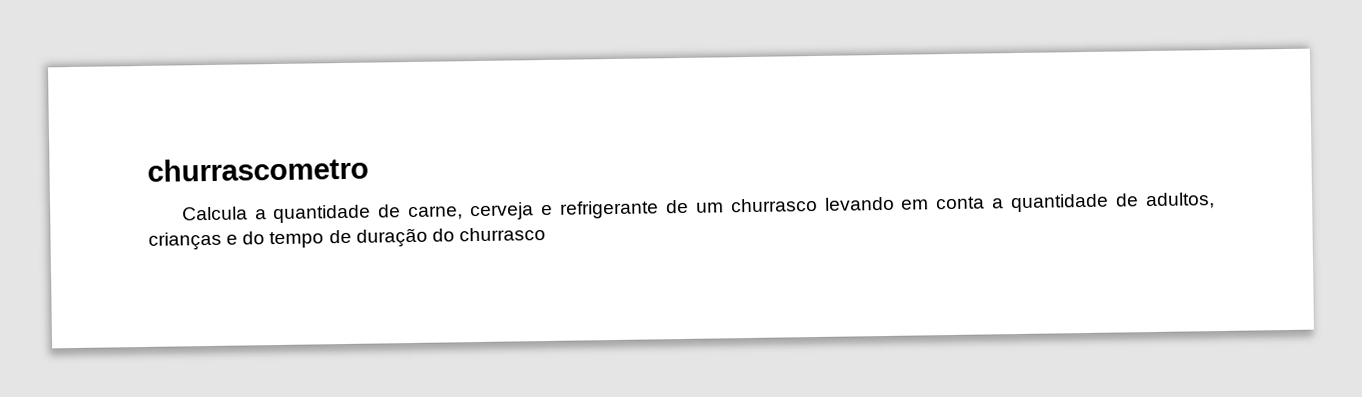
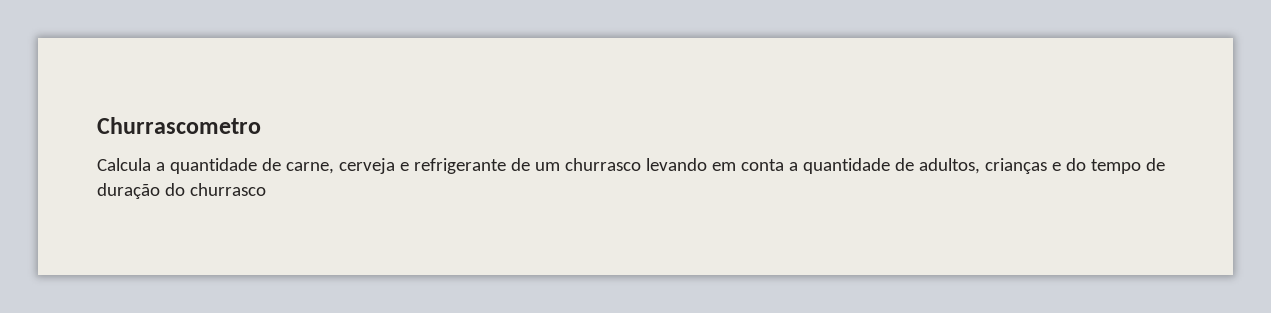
- churrascometro
+ Churrascometro

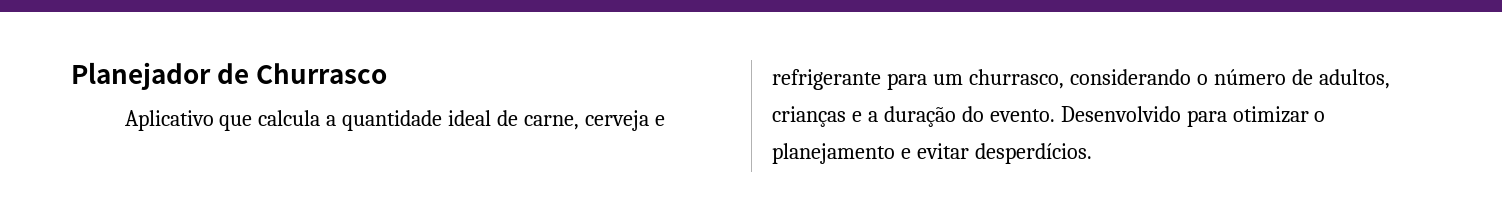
- Churrascometro
- Calcula a quantidade de carne, cerveja e refrigerante de um churrasco levando em conta a quantidade de adultos, crianças e do tempo de duração do churrasco
+ Planejador de Churrasco
+ Aplicativo que calcula a quantidade ideal de carne, cerveja e refrigerante para um churrasco, considerando o número de adultos, crianças e a duração do evento. Desenvolvido para otimizar o planejamento e evitar desperdícios.

